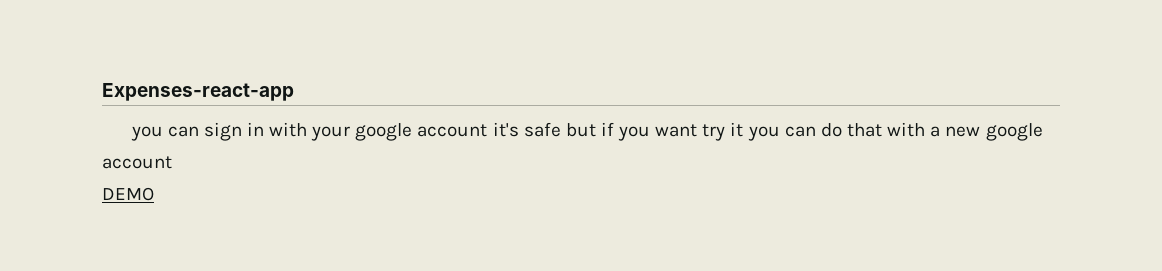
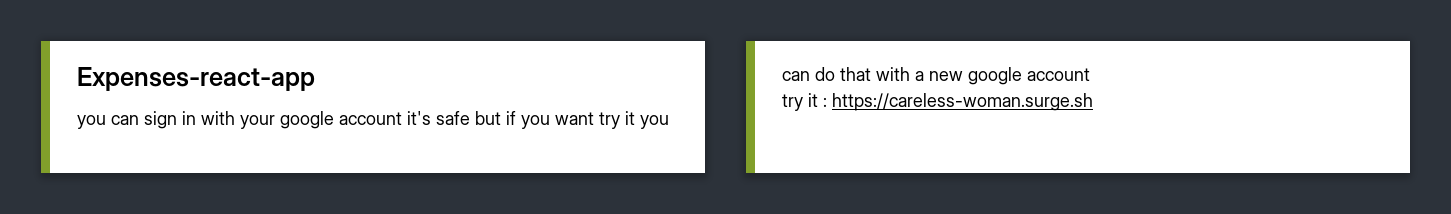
- DEMO
+ try it : https://careless-woman.surge.sh

